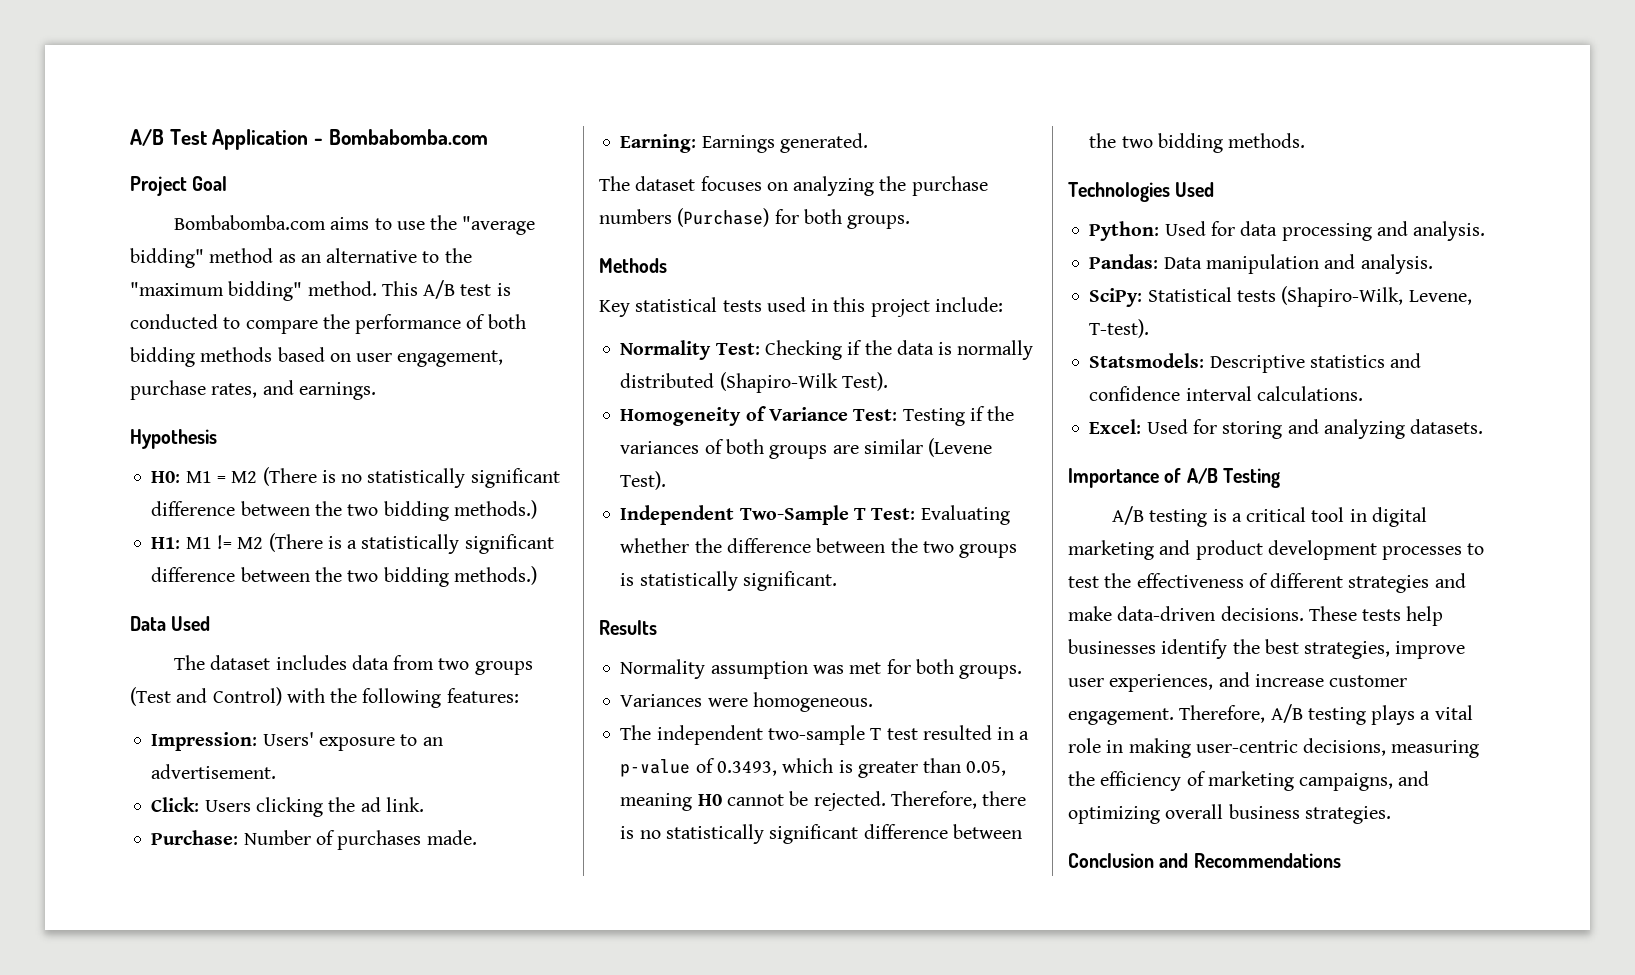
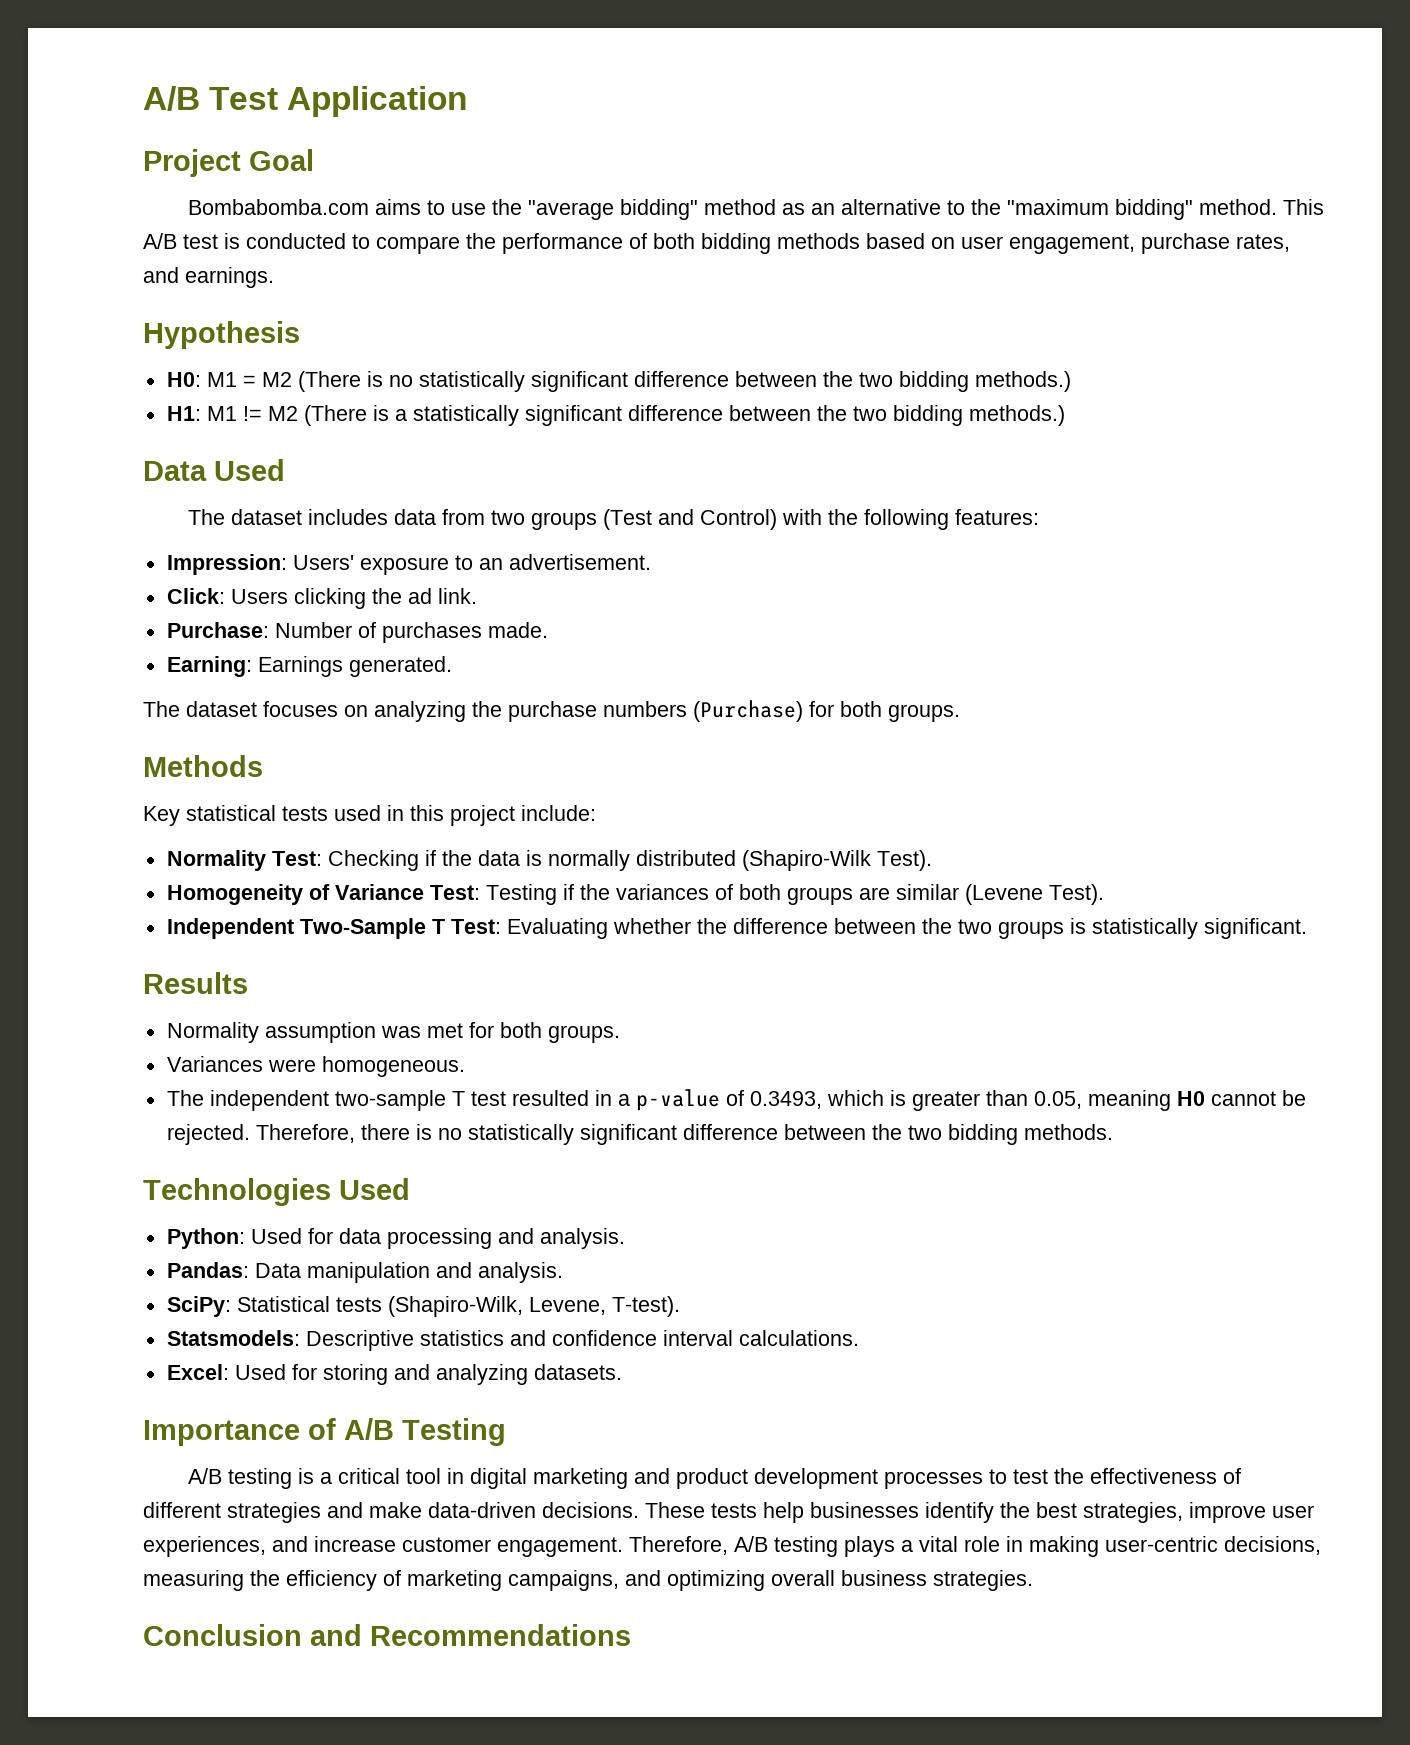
- A/B Test Application - Bombabomba.com
+ A/B Test Application

